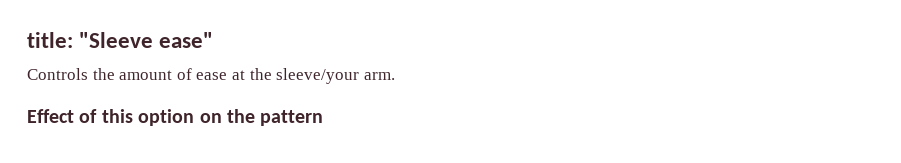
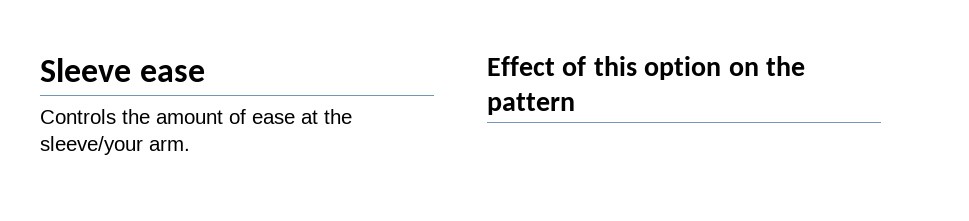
- title: "Sleeve ease"
+ Sleeve ease

